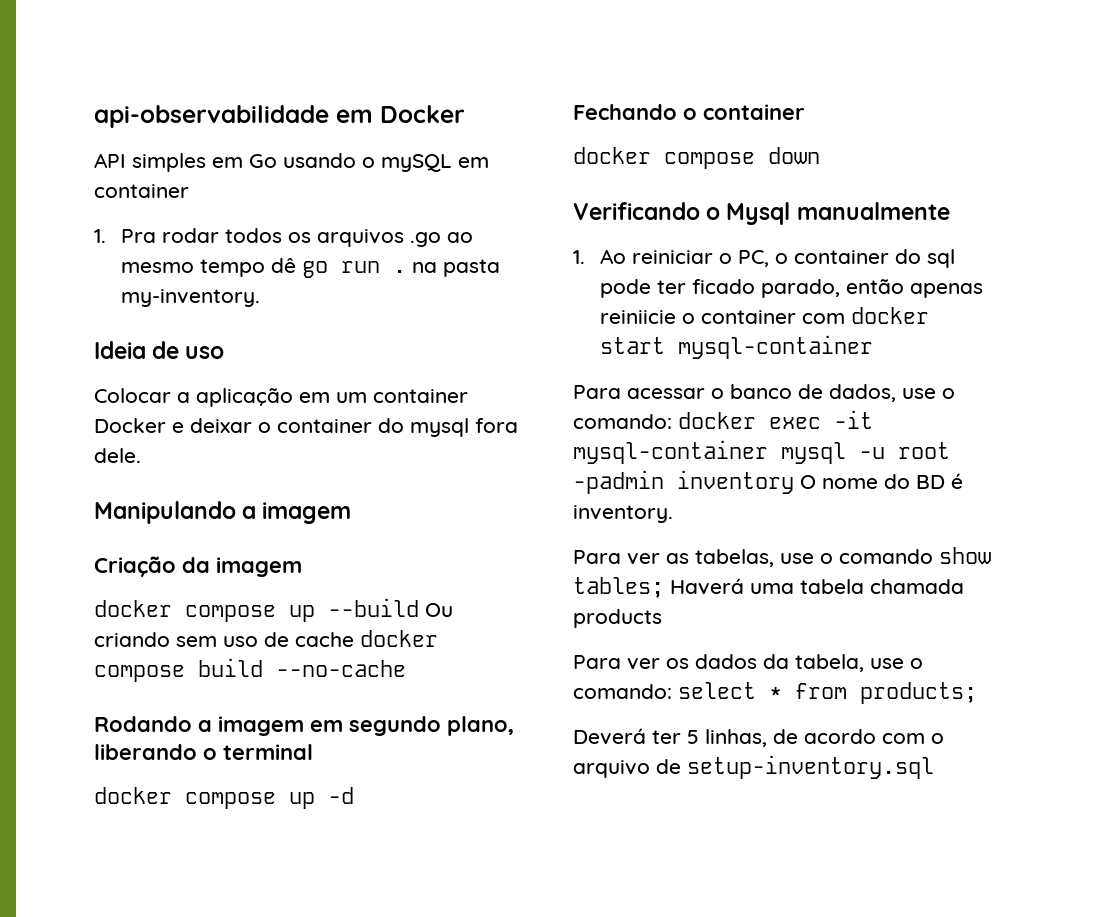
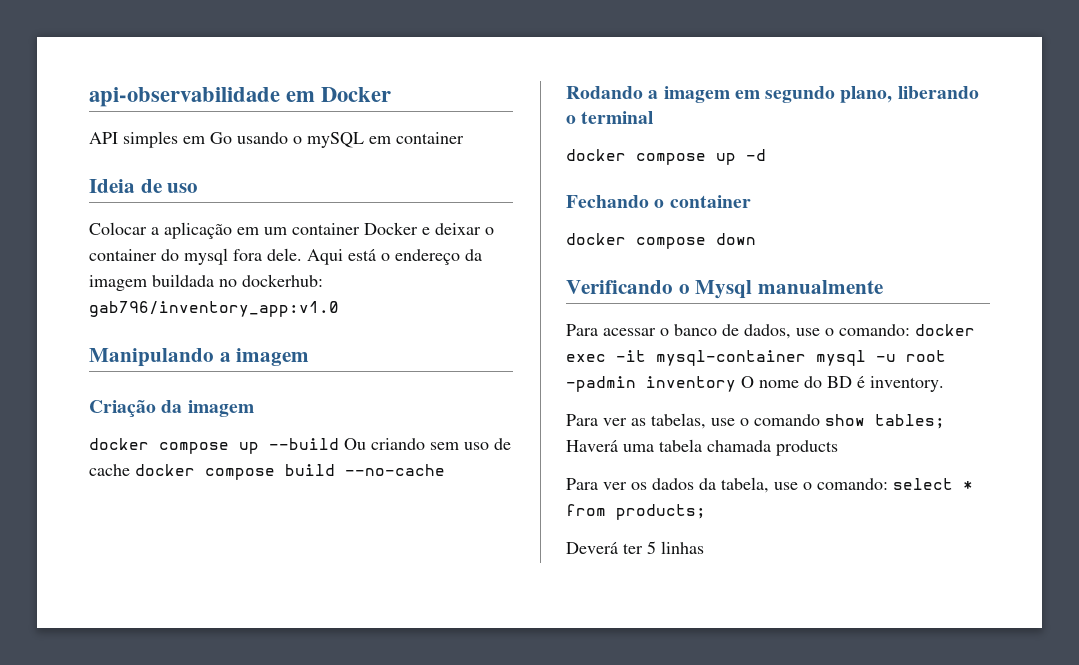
- 1. Pra rodar todos os arquivos .go ao mesmo tempo dê go run . na pasta my-inventory.
+ Aqui está o endereço da imagem buildada no dockerhub: gab796/inventory_app:v1.0
- 1. Ao reiniciar o PC, o container do sql pode ter ficado parado, então apenas reiniicie o container com docker start mysql-container
- Deverá ter 5 linhas, de acordo com o arquivo de setup-inventory.sql
+ Deverá ter 5 linhas

